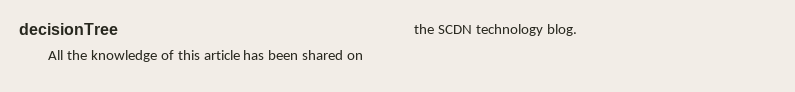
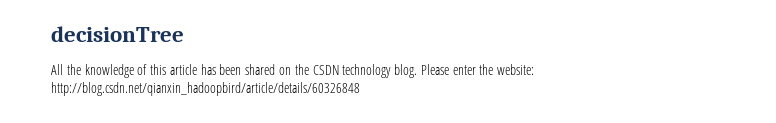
- All the knowledge of this article has been shared on the SCDN technology blog.
+ All the knowledge of this article has been shared on the CSDN technology blog.
+ Please enter the website: http://blog.csdn.net/qianxin_hadoopbird/article/details/60326848

